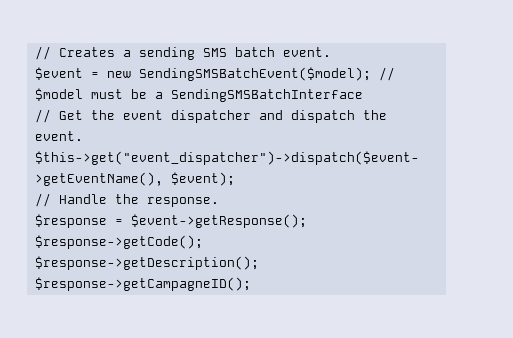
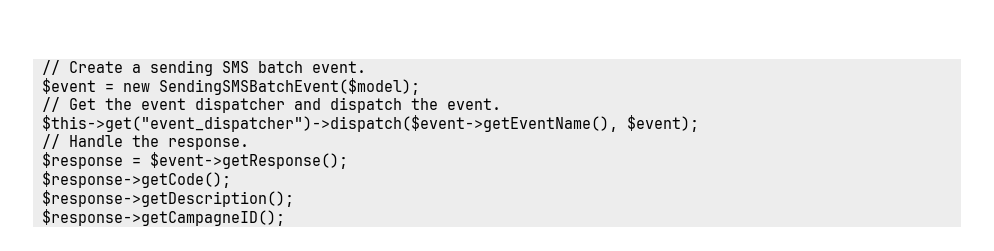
- // Creates a sending SMS batch event.
+ // Create a sending SMS batch event.
- $event = new SendingSMSBatchEvent($model); // $model must be a SendingSMSBatchInterface
+ $event = new SendingSMSBatchEvent($model);

